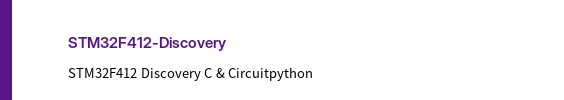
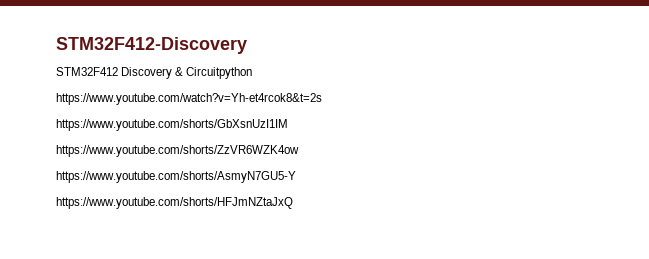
- STM32F412 Discovery C & Circuitpython
+ STM32F412 Discovery & Circuitpython
+ https://www.youtube.com/watch?v=Yh-et4rcok8&t=2s
+ https://www.youtube.com/shorts/GbXsnUzI1IM
+ https://www.youtube.com/shorts/ZzVR6WZK4ow
+ https://www.youtube.com/shorts/AsmyN7GU5-Y
+ https://www.youtube.com/shorts/HFJmNZtaJxQ

